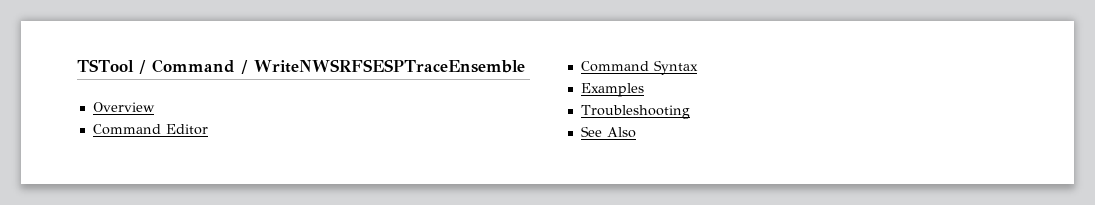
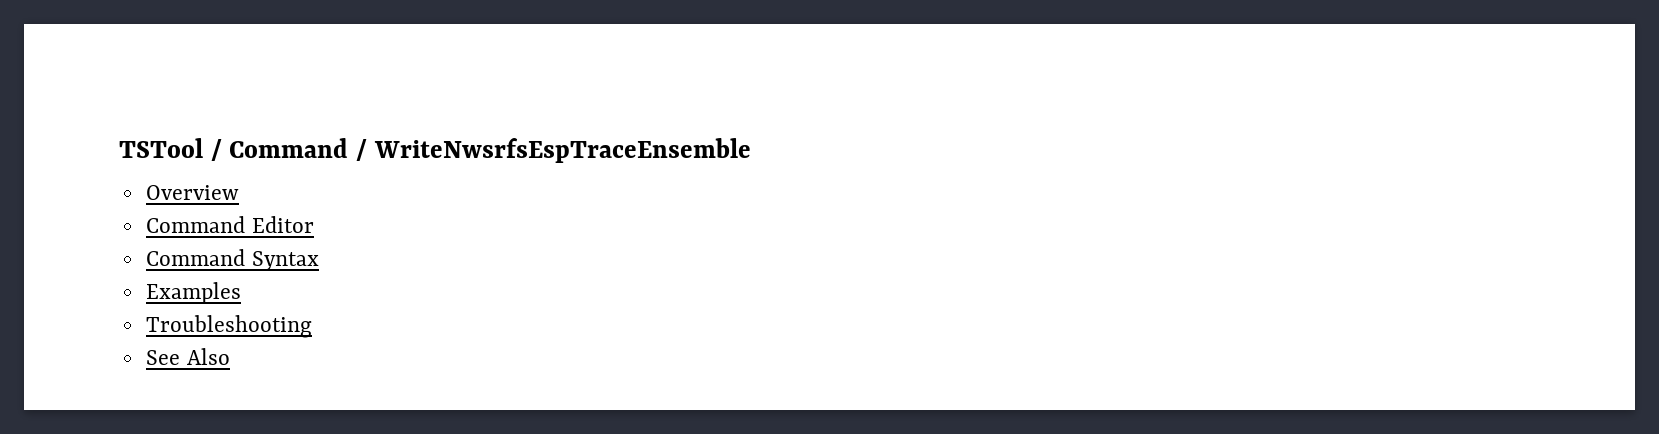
- TSTool / Command / WriteNWSRFSESPTraceEnsemble
+ TSTool / Command / WriteNwsrfsEspTraceEnsemble

